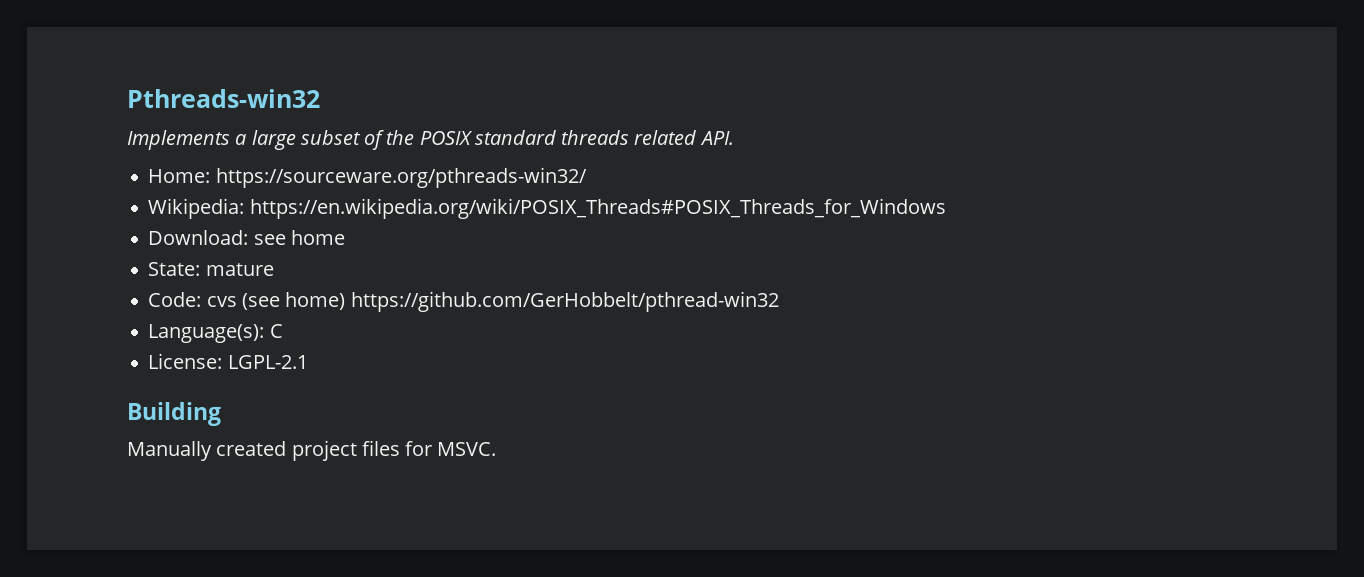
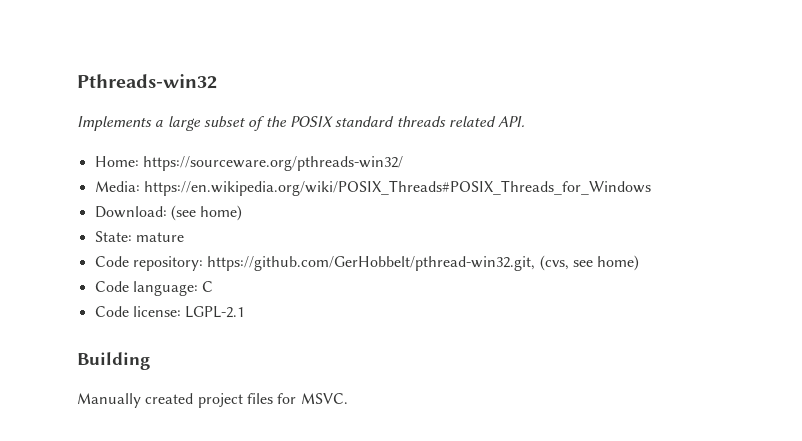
- Wikipedia: https://en.wikipedia.org/wiki/POSIX_Threads#POSIX_Threads_for_Windows
+ Media: https://en.wikipedia.org/wiki/POSIX_Threads#POSIX_Threads_for_Windows
- Download: see home
+ Download: (see home)
- Code: cvs (see home) https://github.com/GerHobbelt/pthread-win32
- Language(s): C
+ Code repository: https://github.com/GerHobbelt/pthread-win32.git, (cvs, see home)
+ Code language: C
- License: LGPL-2.1
+ Code license: LGPL-2.1

